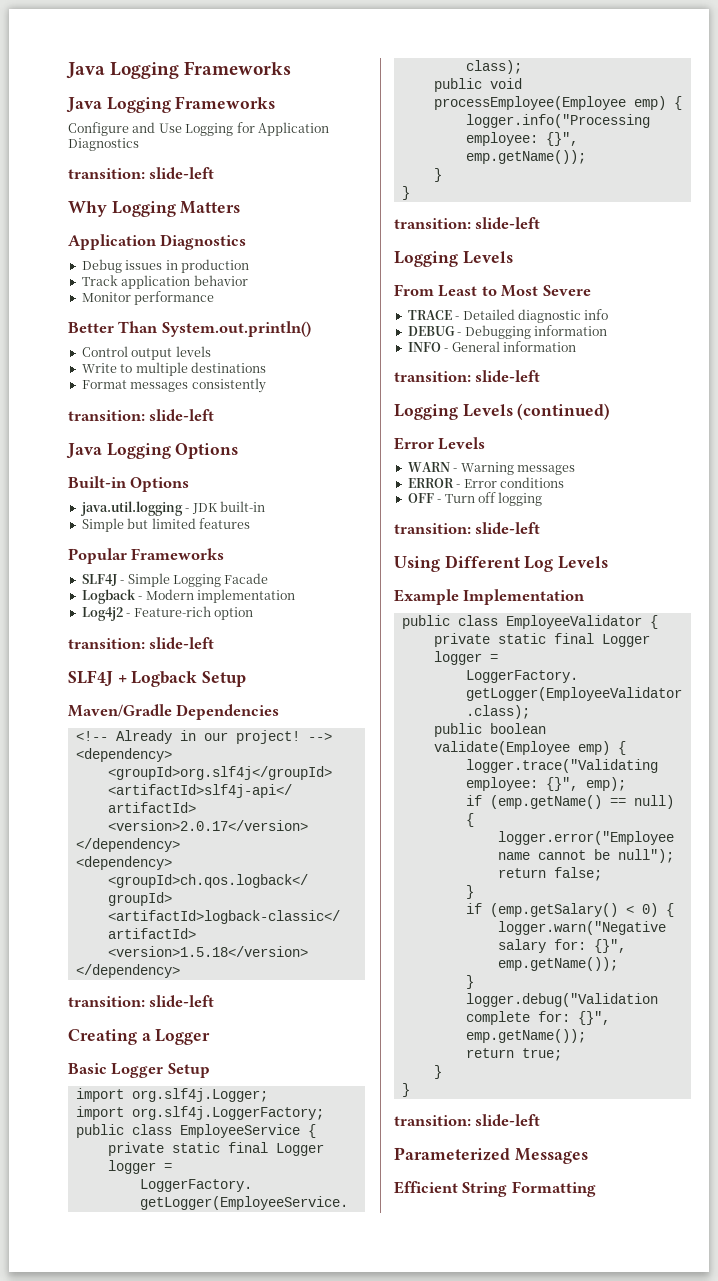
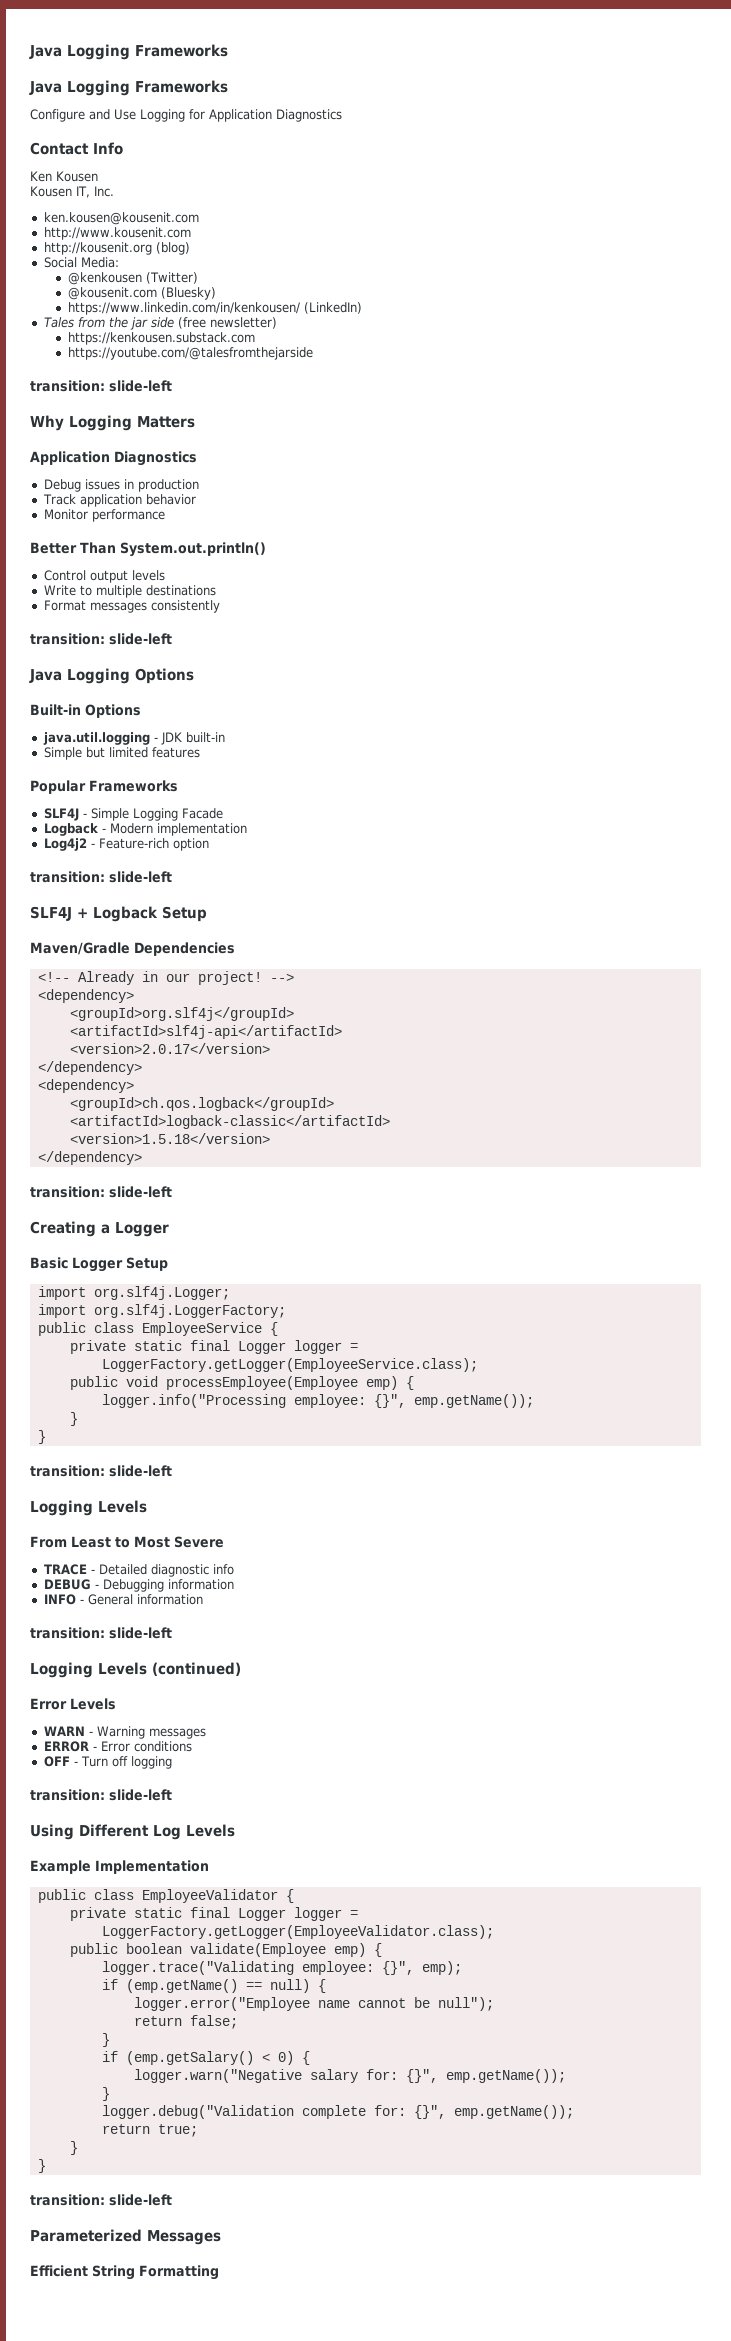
+ Contact Info
+ Ken Kousen
+ Kousen IT, Inc.
+ ken.kousen@kousenit.com
+ http://www.kousenit.com
+ http://kousenit.org (blog)
+ Social Media:
+ @kenkousen (Twitter)
+ @kousenit.com (Bluesky)
+ https://www.linkedin.com/in/kenkousen/ (LinkedIn)
+ Tales from the jar side (free newsletter)
+ https://kenkousen.substack.com
+ https://youtube.com/@talesfromthejarside

